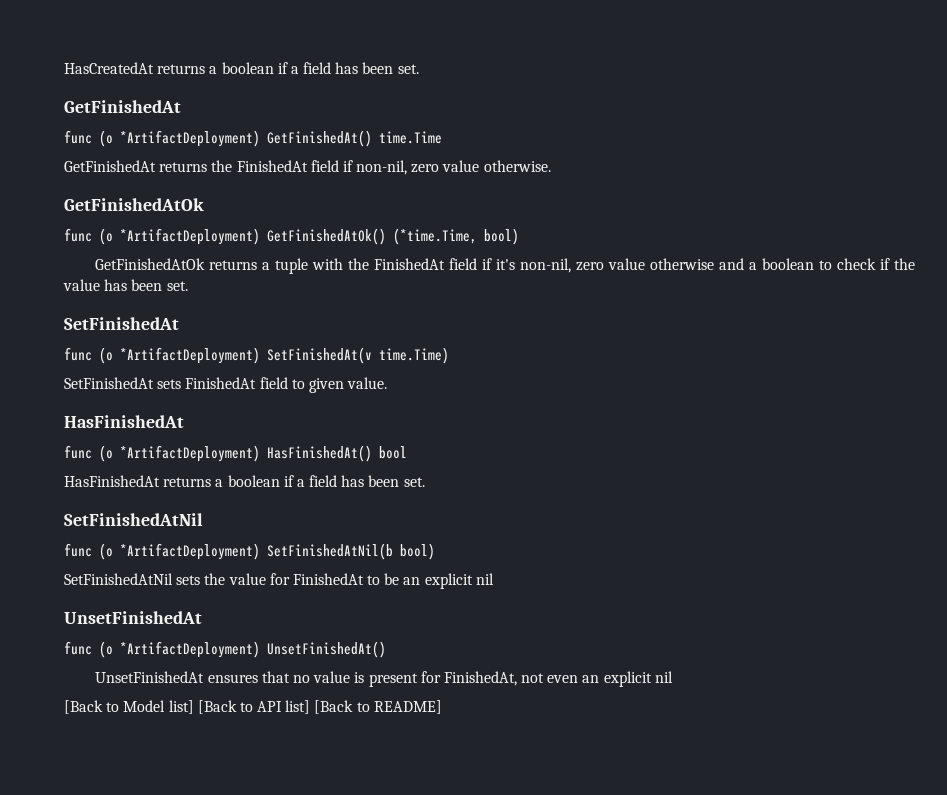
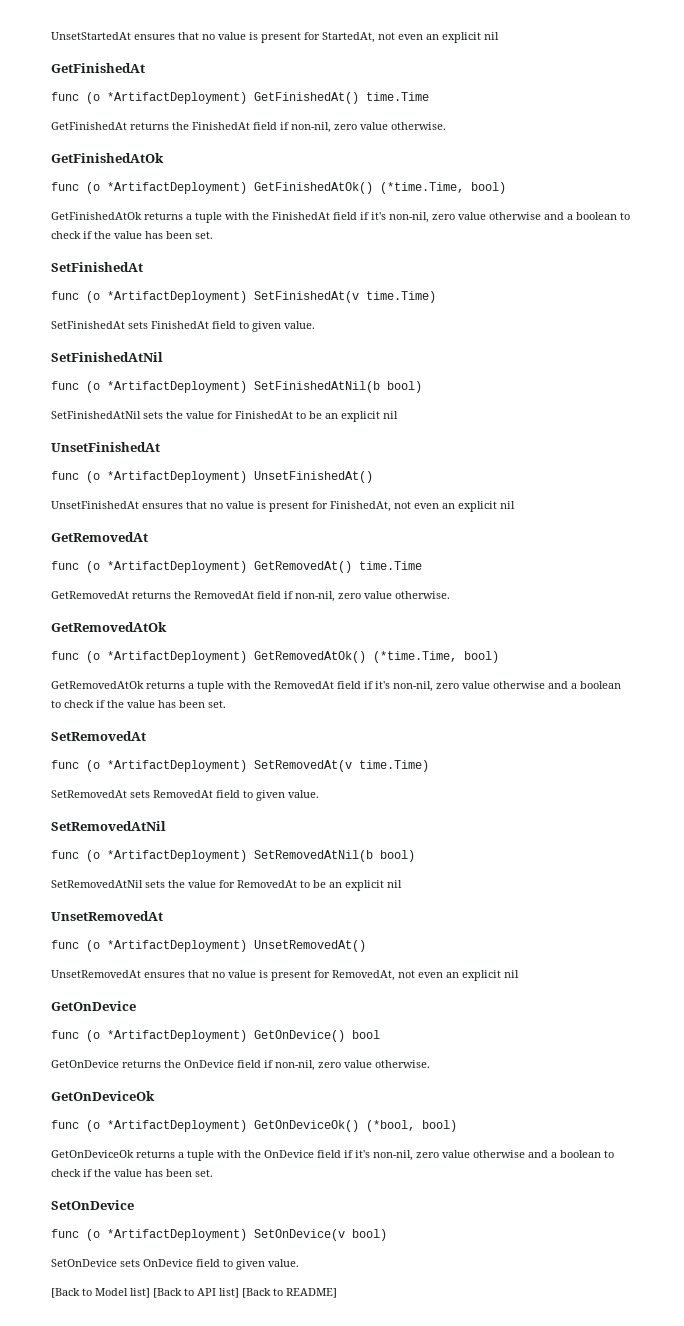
- HasCreatedAt returns a boolean if a field has been set.
+ UnsetStartedAt ensures that no value is present for StartedAt, not even an explicit nil
  SetFinishedAt sets FinishedAt field to given value.
- HasFinishedAt
- func (o *ArtifactDeployment) HasFinishedAt() bool
- HasFinishedAt returns a boolean if a field has been set.
  UnsetFinishedAt ensures that no value is present for FinishedAt, not even an explicit nil
+ GetRemovedAt
+ func (o *ArtifactDeployment) GetRemovedAt() time.Time
+ GetRemovedAt returns the RemovedAt field if non-nil, zero value otherwise.
+ GetRemovedAtOk
+ func (o *ArtifactDeployment) GetRemovedAtOk() (*time.Time, bool)
+ GetRemovedAtOk returns a tuple with the RemovedAt field if it's non-nil, zero value otherwise and a boolean to check if the value has been set.
+ SetRemovedAt
+ func (o *ArtifactDeployment) SetRemovedAt(v time.Time)
+ SetRemovedAt sets RemovedAt field to given value.
+ SetRemovedAtNil
+ func (o *ArtifactDeployment) SetRemovedAtNil(b bool)
+ SetRemovedAtNil sets the value for RemovedAt to be an explicit nil
+ UnsetRemovedAt
+ func (o *ArtifactDeployment) UnsetRemovedAt()
+ UnsetRemovedAt ensures that no value is present for RemovedAt, not even an explicit nil
+ GetOnDevice
+ func (o *ArtifactDeployment) GetOnDevice() bool
+ GetOnDevice returns the OnDevice field if non-nil, zero value otherwise.
+ GetOnDeviceOk
+ func (o *ArtifactDeployment) GetOnDeviceOk() (*bool, bool)
+ GetOnDeviceOk returns a tuple with the OnDevice field if it's non-nil, zero value otherwise and a boolean to check if the value has been set.
+ SetOnDevice
+ func (o *ArtifactDeployment) SetOnDevice(v bool)
+ SetOnDevice sets OnDevice field to given value.

